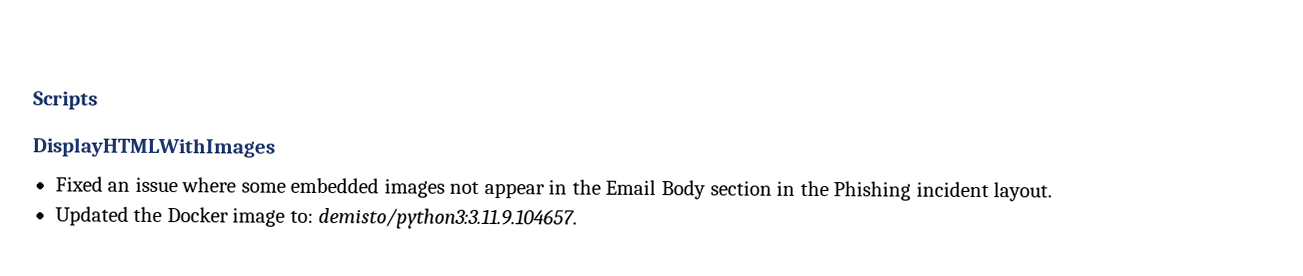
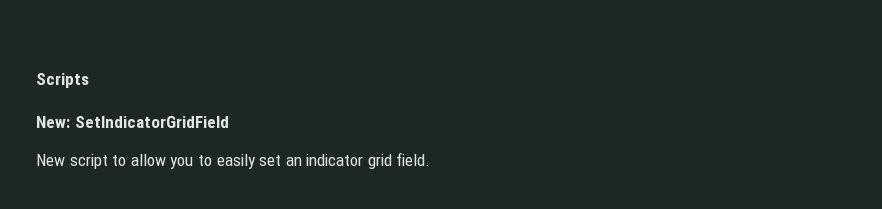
- DisplayHTMLWithImages
- Fixed an issue where some embedded images not appear in the Email Body section in the Phishing incident layout.
- Updated the Docker image to: demisto/python3:3.11.9.104657.
+ New: SetIndicatorGridField
+ New script to allow you to easily set an indicator grid field.

